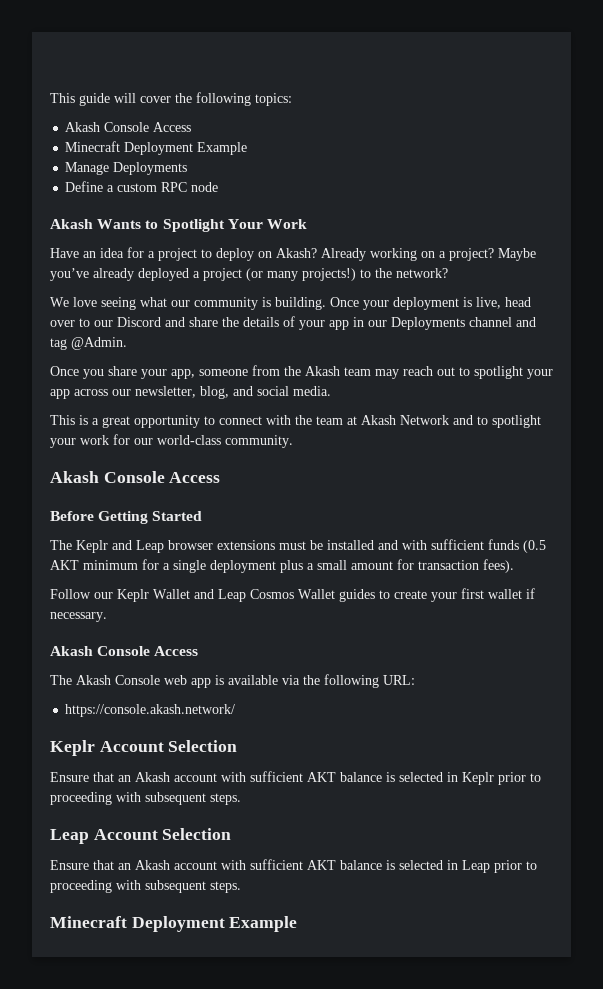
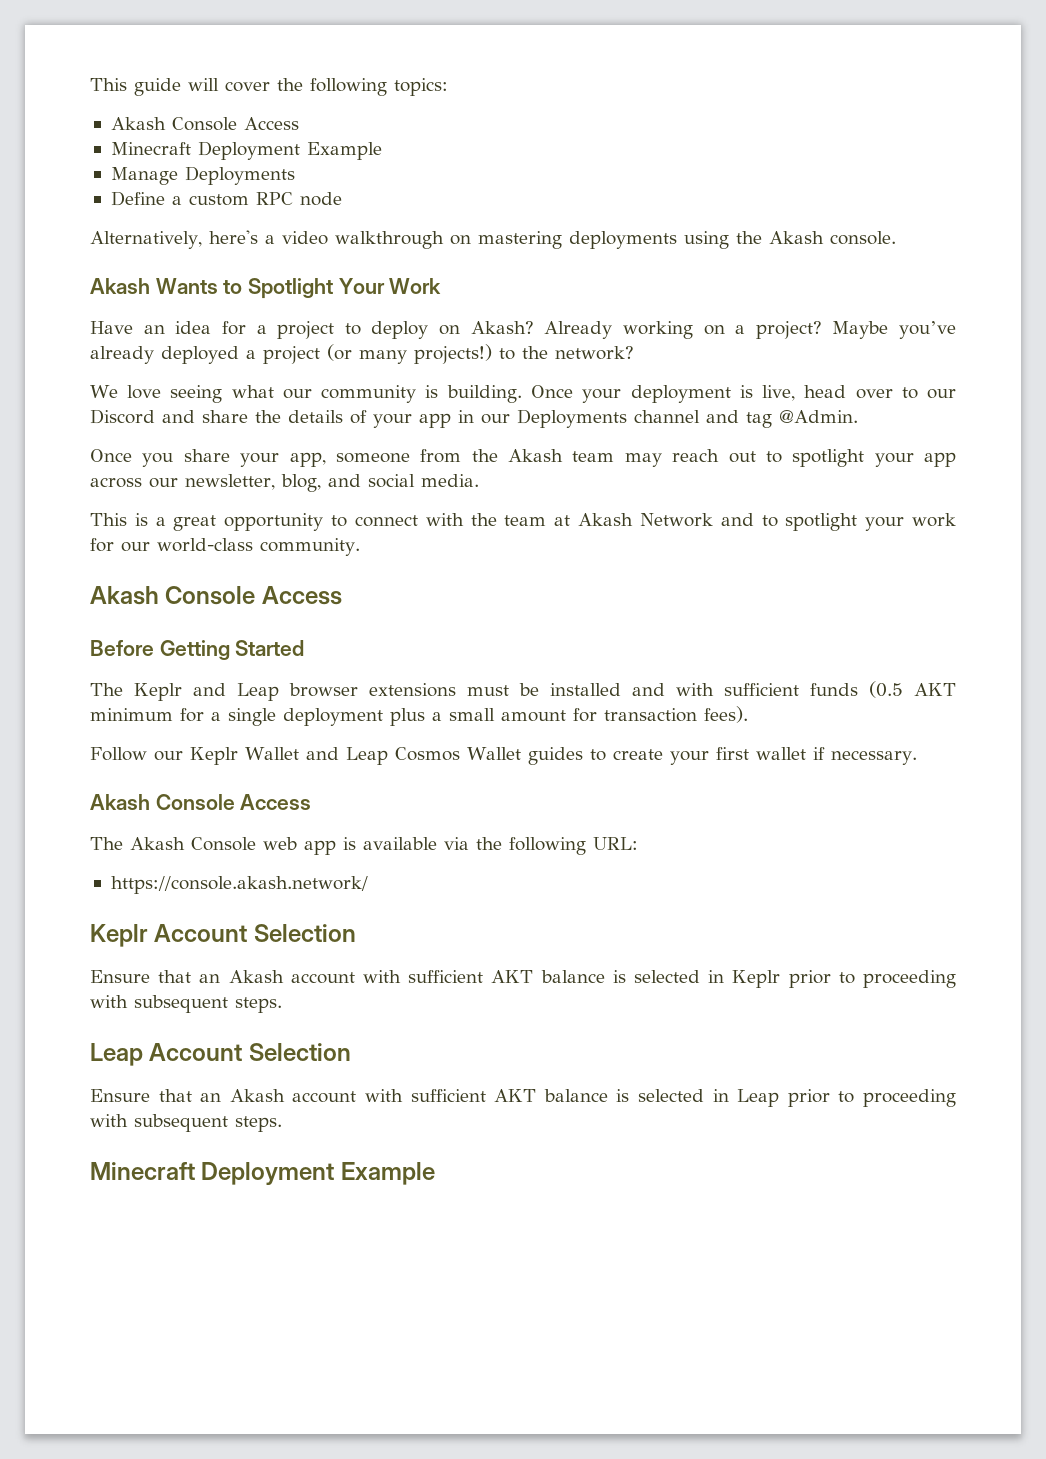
+ Alternatively, here's a video walkthrough on mastering deployments using the Akash console.

